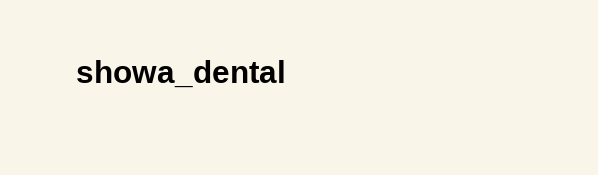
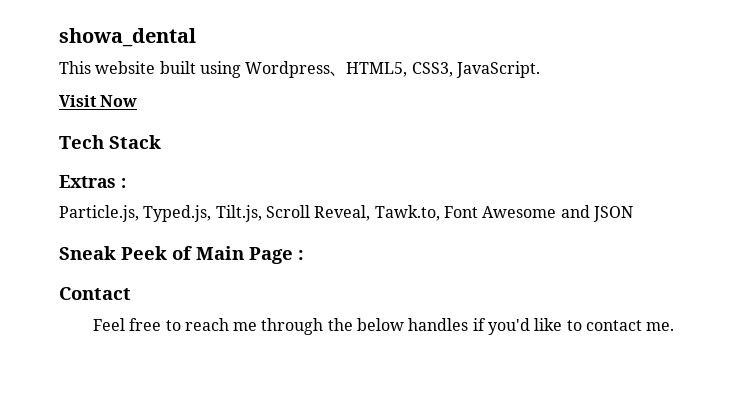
+ This website built using Wordpress、HTML5, CSS3, JavaScript.
+ Visit Now
+ Tech Stack
+ Extras :
+ Particle.js, Typed.js, Tilt.js, Scroll Reveal, Tawk.to, Font Awesome and JSON
+ Sneak Peek of Main Page :
+ Contact
+ Feel free to reach me through the below handles if you'd like to contact me.

